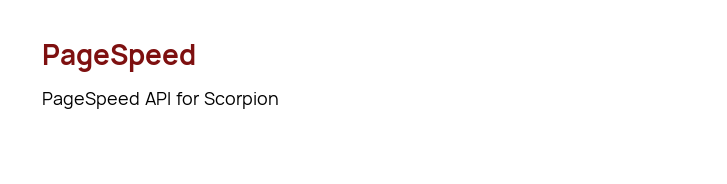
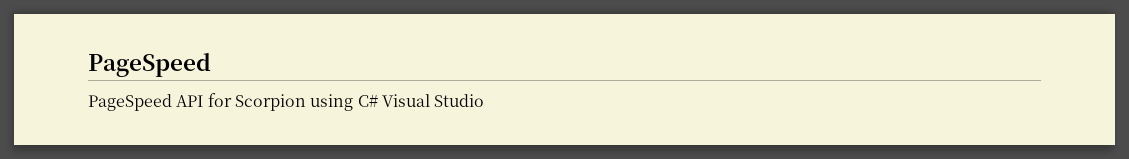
- PageSpeed API for Scorpion
+ PageSpeed API for Scorpion using C# Visual Studio

